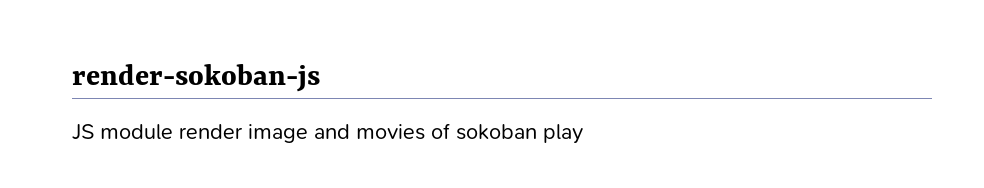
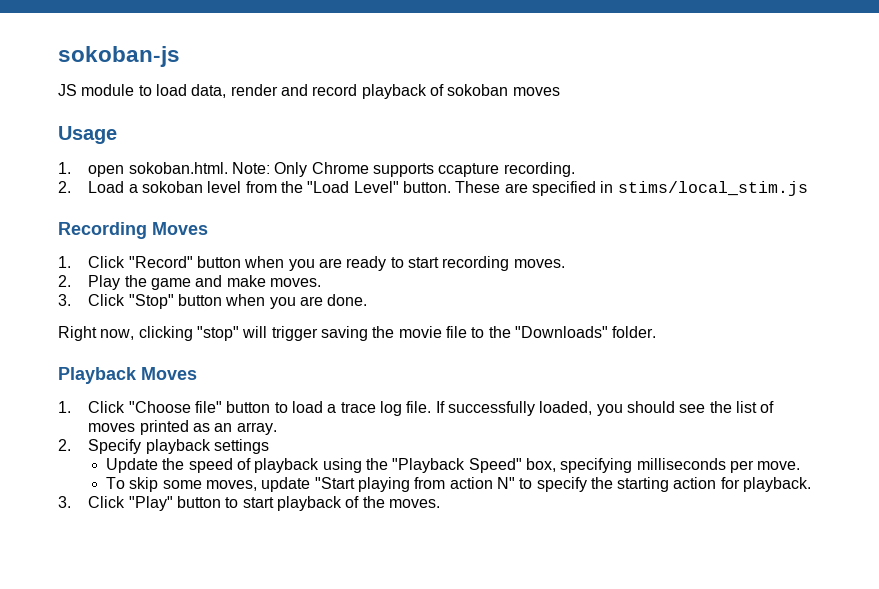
- render-sokoban-js
+ sokoban-js
- JS module render image and movies of sokoban play
+ JS module to load data, render and record playback of sokoban moves
+ Usage
+ 1. open sokoban.html. Note: Only Chrome supports ccapture recording.
+ 2. Load a sokoban level from the "Load Level" button. These are specified in stims/local_stim.js
+ Recording Moves
+ 1. Click "Record" button when you are ready to start recording moves.
+ 2. Play the game and make moves.
+ 3. Click "Stop" button when you are done.
+ Right now, clicking "stop" will trigger saving the movie file to the "Downloads" folder.
+ Playback Moves
+ 1. Click "Choose file" button to load a trace log file. If successfully loaded, you should see the list of moves printed as an array.
+ 2. Specify playback settings
+ Update the speed of playback using the "Playback Speed" box, specifying milliseconds per move.
+ To skip some moves, update "Start playing from action N" to specify the starting action for playback.
+ 3. Click "Play" button to start playback of the moves.

